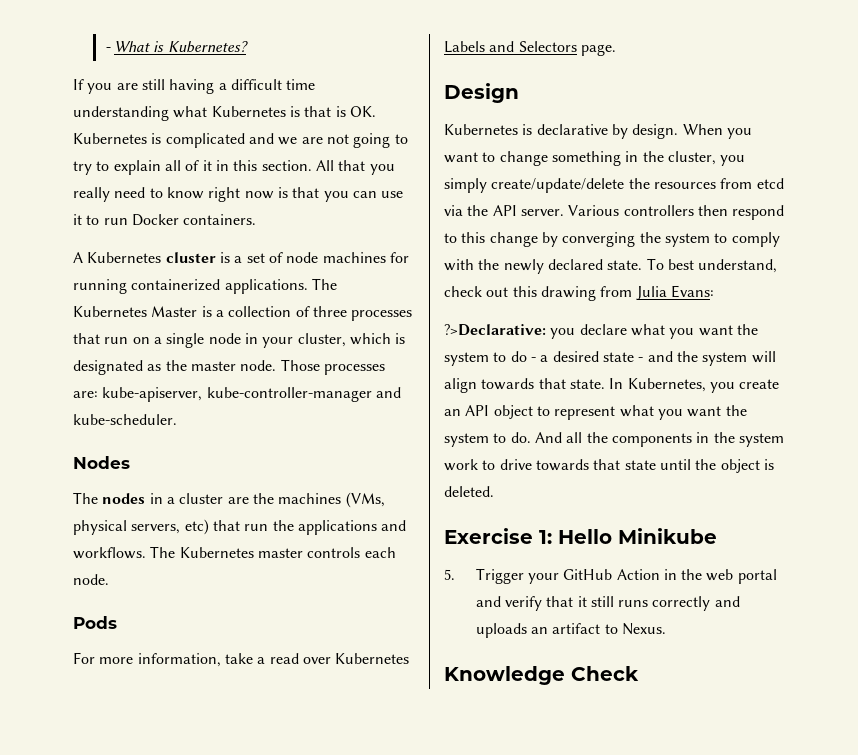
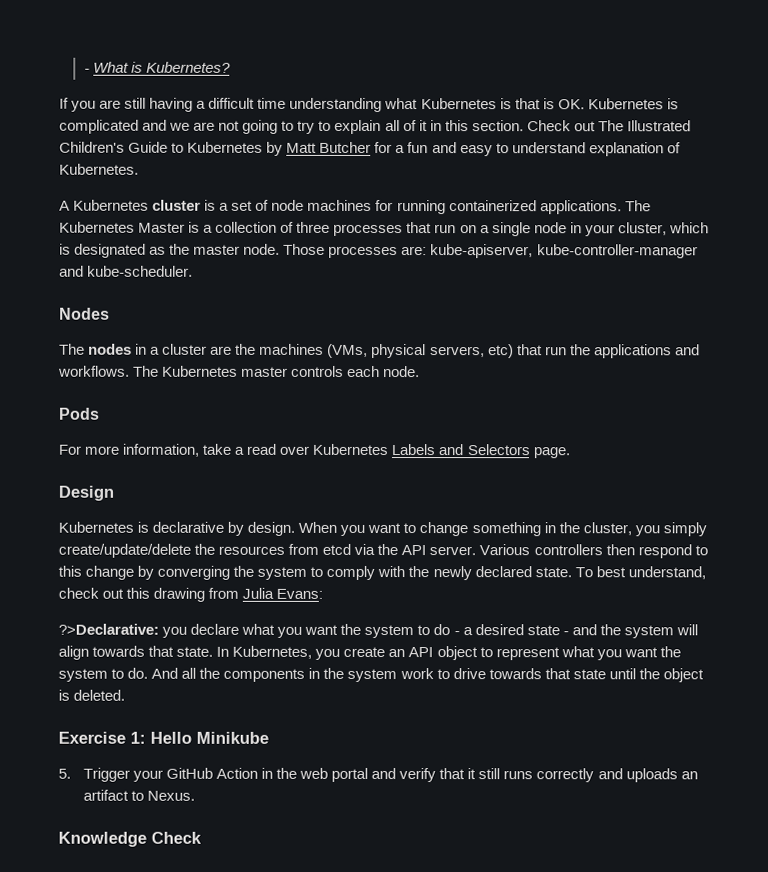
- All that you really need to know right now is that you can use it to run Docker containers.
+ Check out The Illustrated Children's Guide to Kubernetes by Matt Butcher for a fun and easy to understand explanation of Kubernetes.

